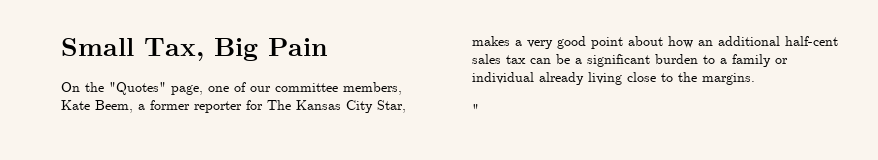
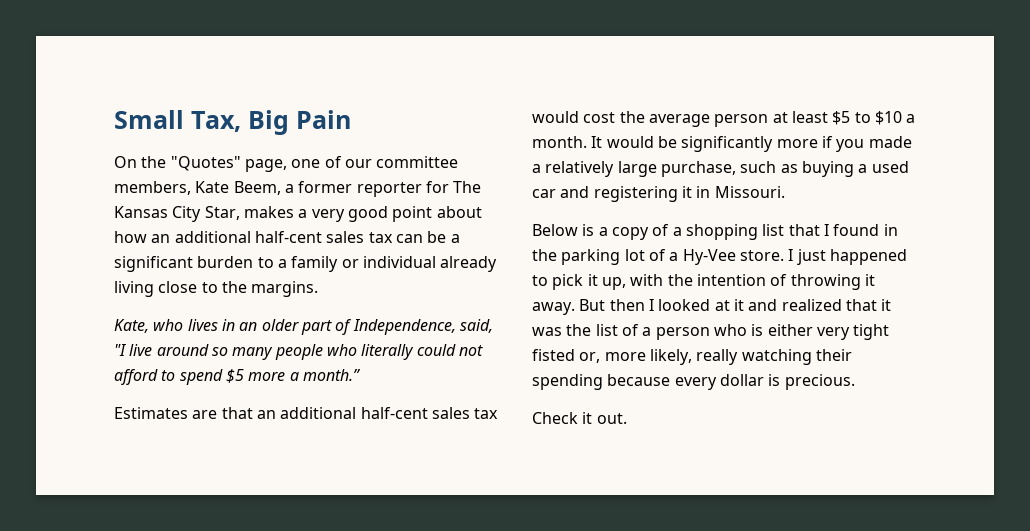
- "
+ Kate, who lives in an older part of Independence, said, "I live around so many people who literally could not afford to spend $5 more a month.”
+ Estimates are that an additional half-cent sales tax would cost the average person at least $5 to $10 a month. It would be significantly more if you made a relatively large purchase, such as buying a used car and registering it in Missouri.
+ Below is a copy of a shopping list that I found in the parking lot of a Hy-Vee store. I just happened to pick it up, with the intention of throwing it away. But then I looked at it and realized that it was the list of a person who is either very tight fisted or, more likely, really watching their spending because every dollar is precious.
+ Check it out.

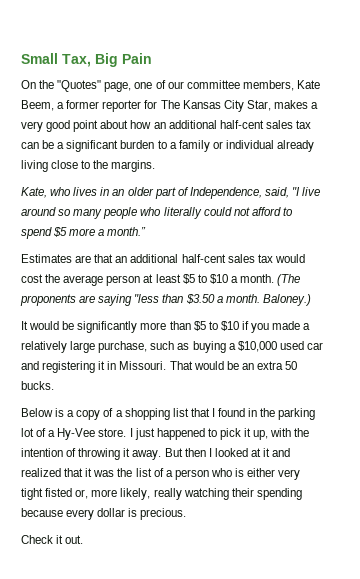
- Estimates are that an additional half-cent sales tax would cost the average person at least $5 to $10 a month. It would be significantly more if you made a relatively large purchase, such as buying a used car and registering it in Missouri.
+ Estimates are that an additional half-cent sales tax would cost the average person at least $5 to $10 a month. (The proponents are saying "less than $3.50 a month. Baloney.)
+ It would be significantly more than $5 to $10 if you made a relatively large purchase, such as buying a $10,000 used car and registering it in Missouri. That would be an extra 50 bucks.

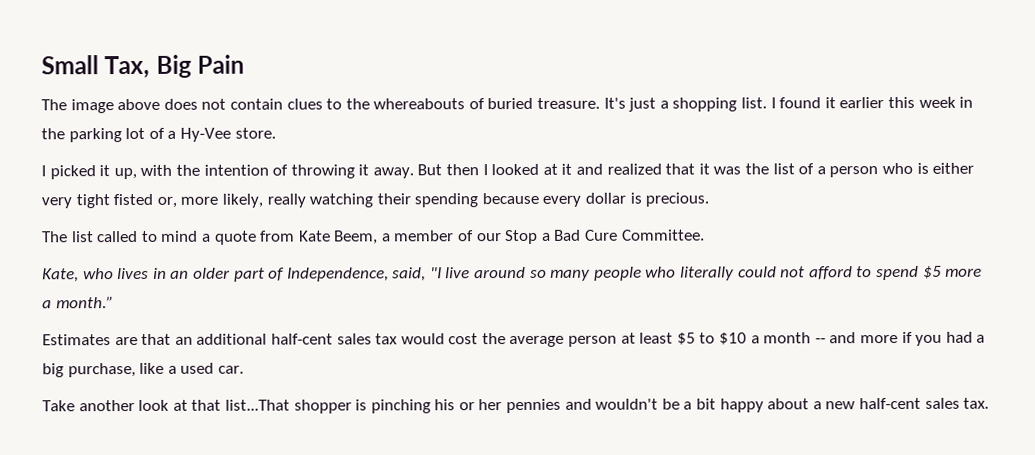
- On the "Quotes" page, one of our committee members, Kate Beem, a former reporter for The Kansas City Star, makes a very good point about how an additional half-cent sales tax can be a significant burden to a family or individual already living close to the margins.
+ The image above does not contain clues to the whereabouts of buried treasure. It's just a shopping list. I found it earlier this week in the parking lot of a Hy-Vee store.
+ I picked it up, with the intention of throwing it away. But then I looked at it and realized that it was the list of a person who is either very tight fisted or, more likely, really watching their spending because every dollar is precious.
+ The list called to mind a quote from Kate Beem, a member of our Stop a Bad Cure Committee.
- Estimates are that an additional half-cent sales tax would cost the average person at least $5 to $10 a month. (The proponents are saying "less than $3.50 a month. Baloney.)
- It would be significantly more than $5 to $10 if you made a relatively large purchase, such as buying a $10,000 used car and registering it in Missouri. That would be an extra 50 bucks.
- Below is a copy of a shopping list that I found in the parking lot of a Hy-Vee store. I just happened to pick it up, with the intention of throwing it away. But then I looked at it and realized that it was the list of a person who is either very tight fisted or, more likely, really watching their spending because every dollar is precious.
- Check it out.
+ Estimates are that an additional half-cent sales tax would cost the average person at least $5 to $10 a month -- and more if you had a big purchase, like a used car.
+ Take another look at that list...That shopper is pinching his or her pennies and wouldn't be a bit happy about a new half-cent sales tax.

